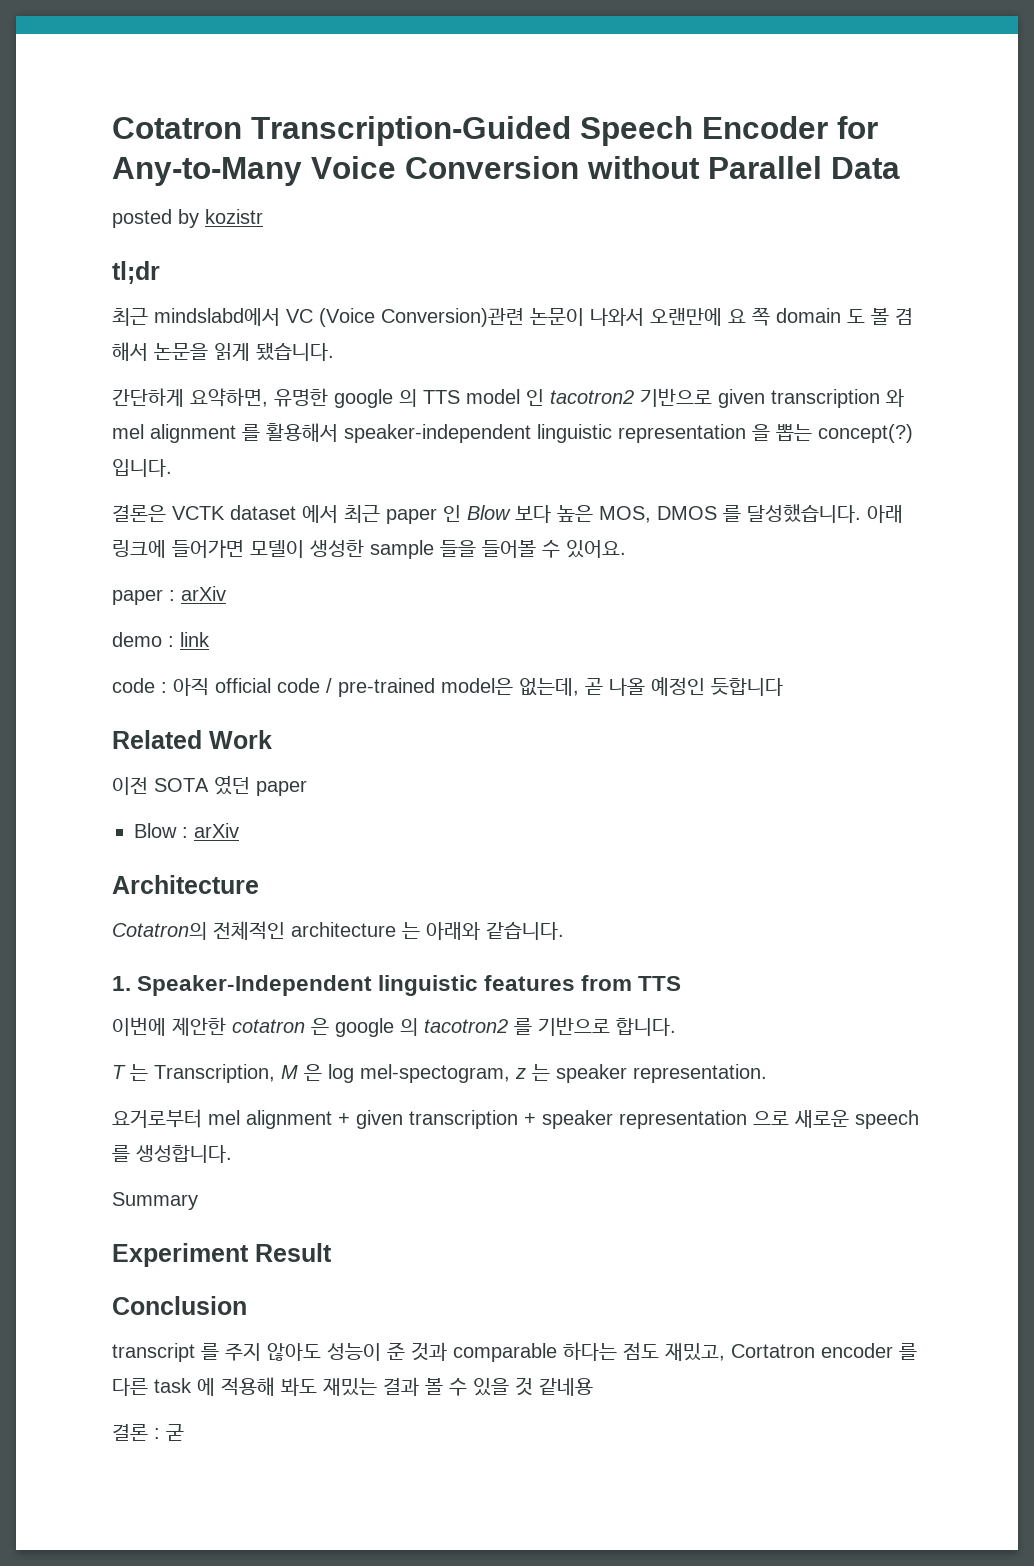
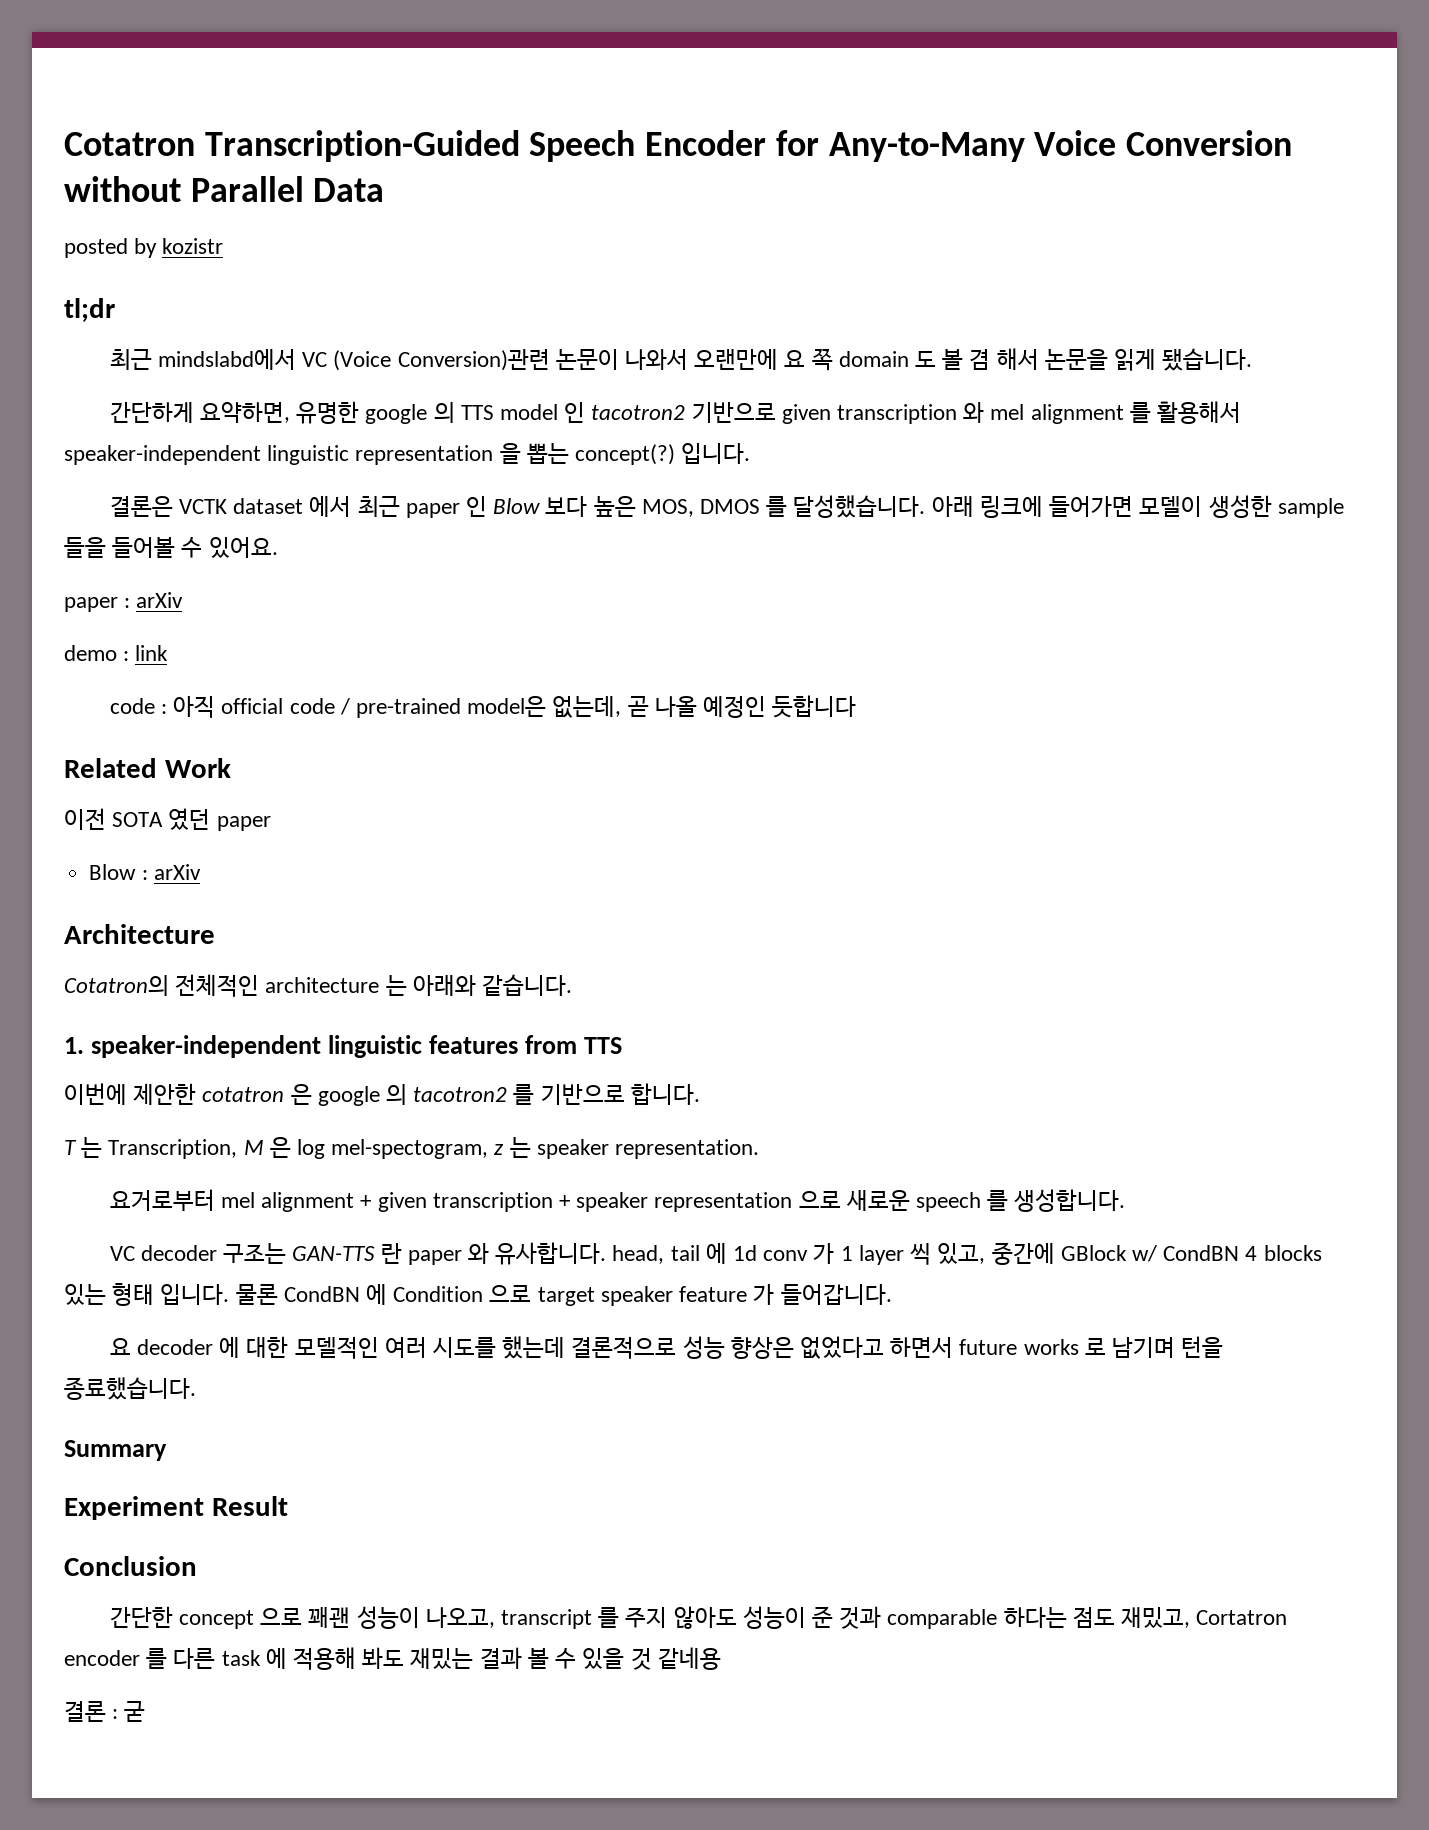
- 1. Speaker-Independent linguistic features from TTS
+ 1. speaker-independent linguistic features from TTS
+ VC decoder 구조는 GAN-TTS 란 paper 와 유사합니다. head, tail 에 1d conv 가 1 layer 씩 있고, 중간에 GBlock w/ CondBN 4 blocks 있는 형태 입니다. 물론 CondBN 에 Condition 으로 target speaker feature 가 들어갑니다.
+ 요 decoder 에 대한 모델적인 여러 시도를 했는데 결론적으로 성능 향상은 없었다고 하면서 future works 로 남기며 턴을 종료했습니다.
  Summary
  Experiment Result
  Conclusion
- transcript 를 주지 않아도 성능이 준 것과 comparable 하다는 점도 재밌고, Cortatron encoder 를 다른 task 에 적용해 봐도 재밌는 결과 볼 수 있을 것 같네용
+ 간단한 concept 으로 꽤괜 성능이 나오고, transcript 를 주지 않아도 성능이 준 것과 comparable 하다는 점도 재밌고, Cortatron encoder 를 다른 task 에 적용해 봐도 재밌는 결과 볼 수 있을 것 같네용

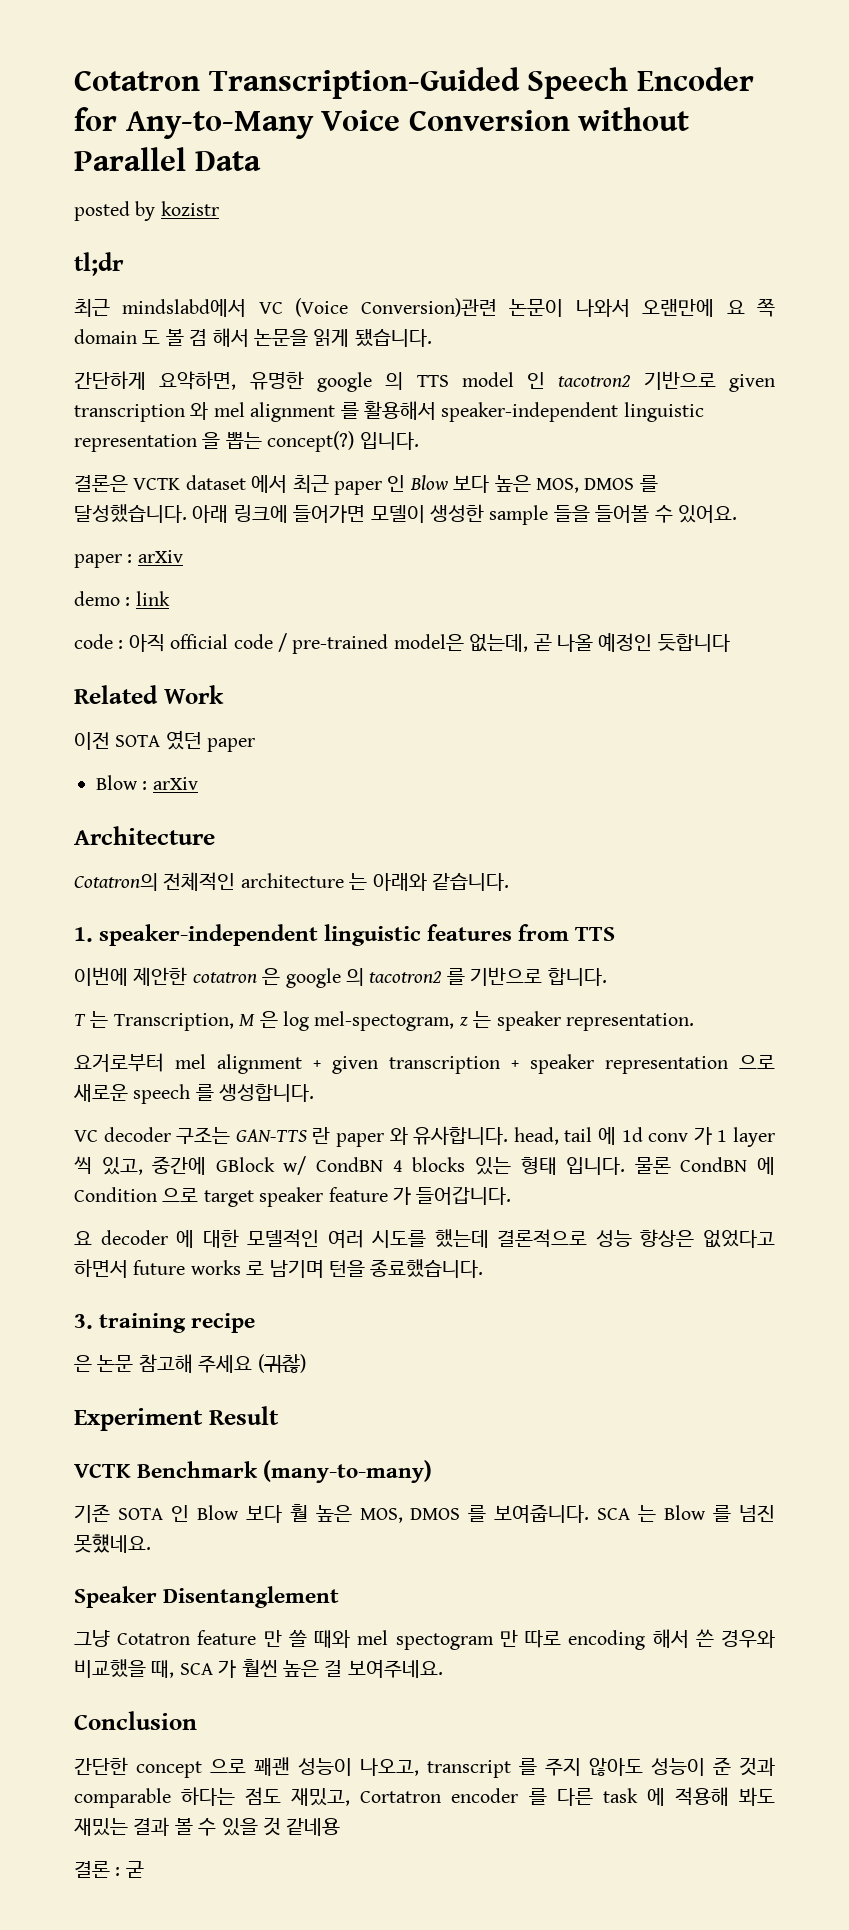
- Summary
+ 3. training recipe
+ 은 논문 참고해 주세요 (귀찮)
  Experiment Result
+ VCTK Benchmark (many-to-many)
+ 기존 SOTA 인 Blow 보다 훨 높은 MOS, DMOS 를 보여줍니다. SCA 는 Blow 를 넘진 못헀네요.
+ Speaker Disentanglement
+ 그냥 Cotatron feature 만 쓸 때와 mel spectogram 만 따로 encoding 해서 쓴 경우와 비교했을 때, SCA 가 훨씬 높은 걸 보여주네요.

